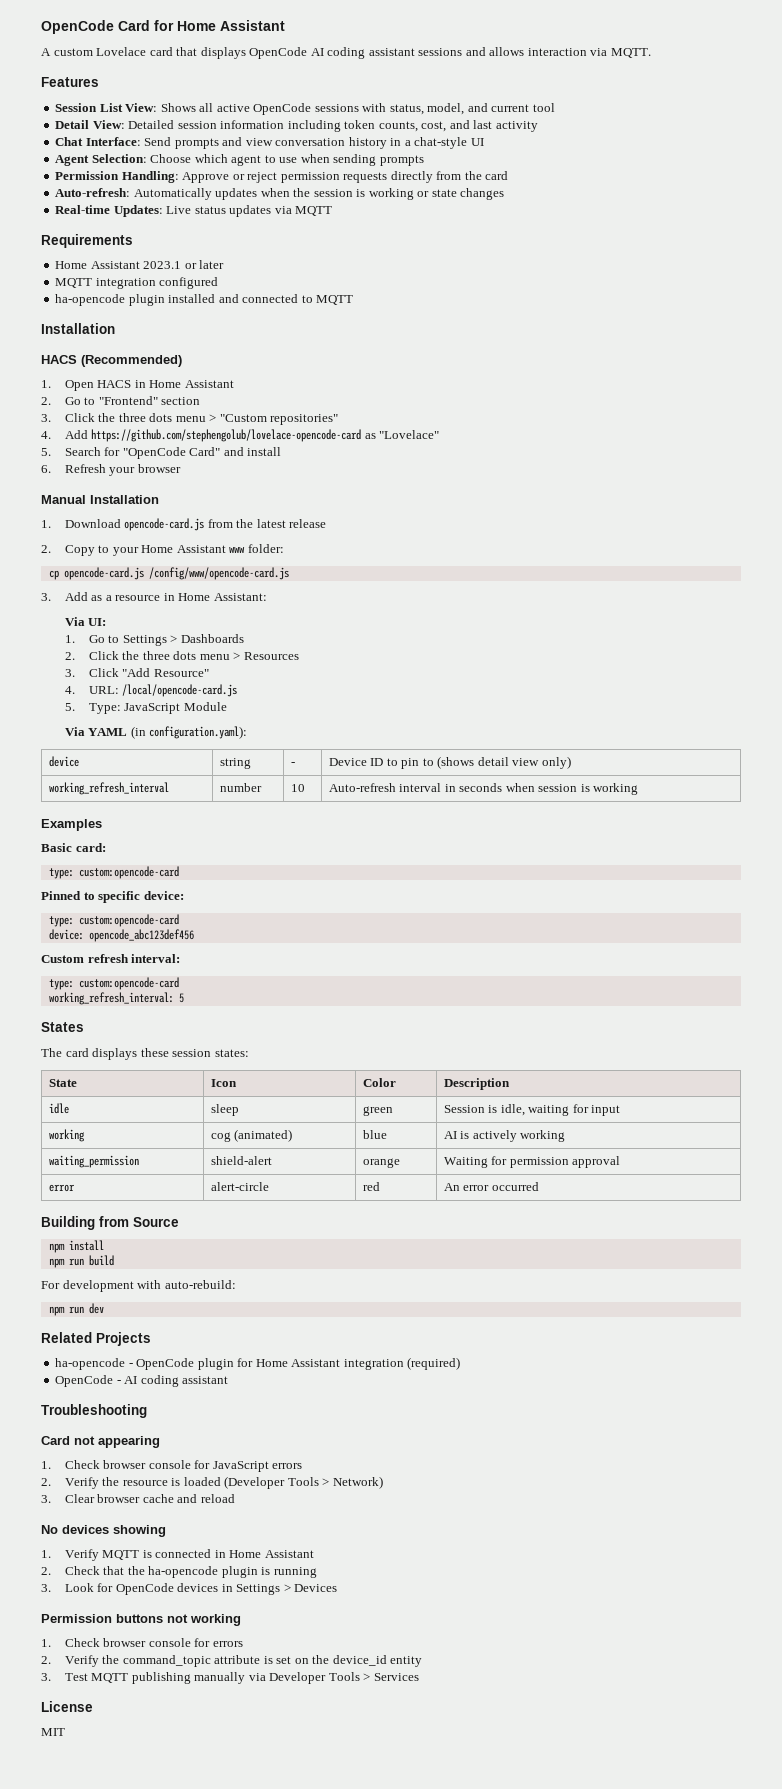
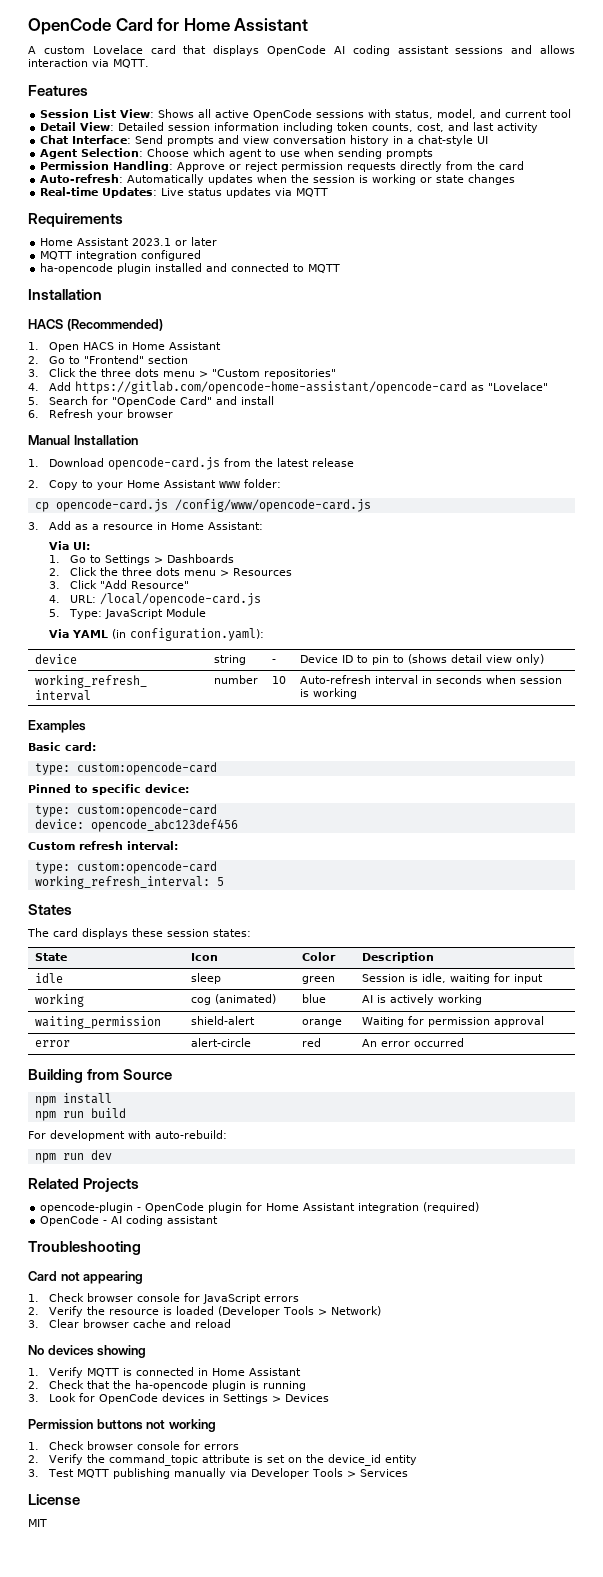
- 4. Add https://github.com/stephengolub/lovelace-opencode-card as "Lovelace"
+ 4. Add https://gitlab.com/opencode-home-assistant/opencode-card as "Lovelace"
- ha-opencode - OpenCode plugin for Home Assistant integration (required)
+ opencode-plugin - OpenCode plugin for Home Assistant integration (required)

